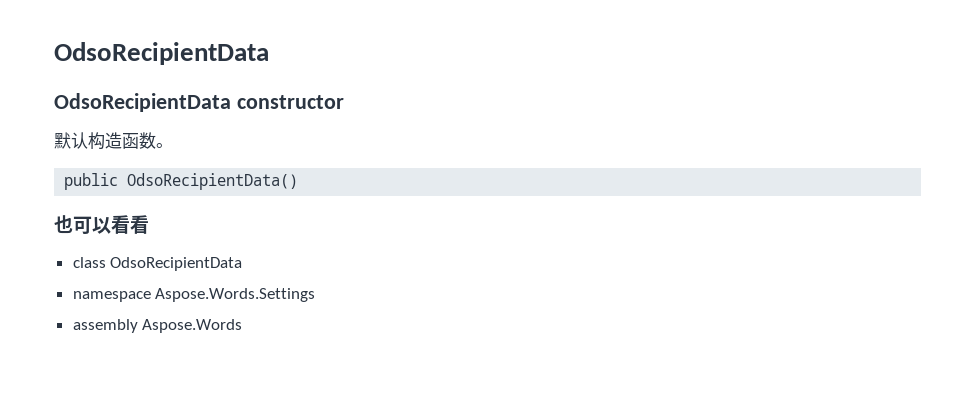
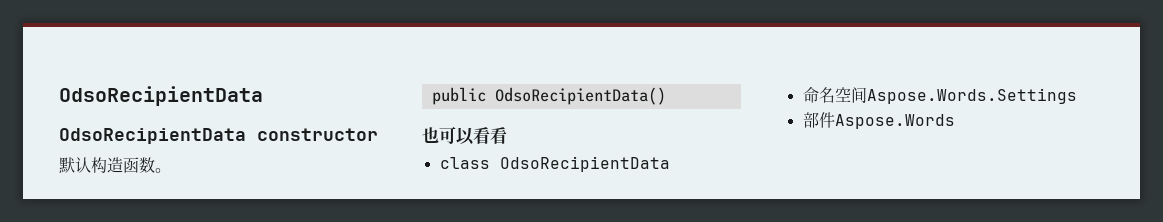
- namespace Aspose.Words.Settings
+ 命名空间Aspose.Words.Settings
- assembly Aspose.Words
+ 部件Aspose.Words

